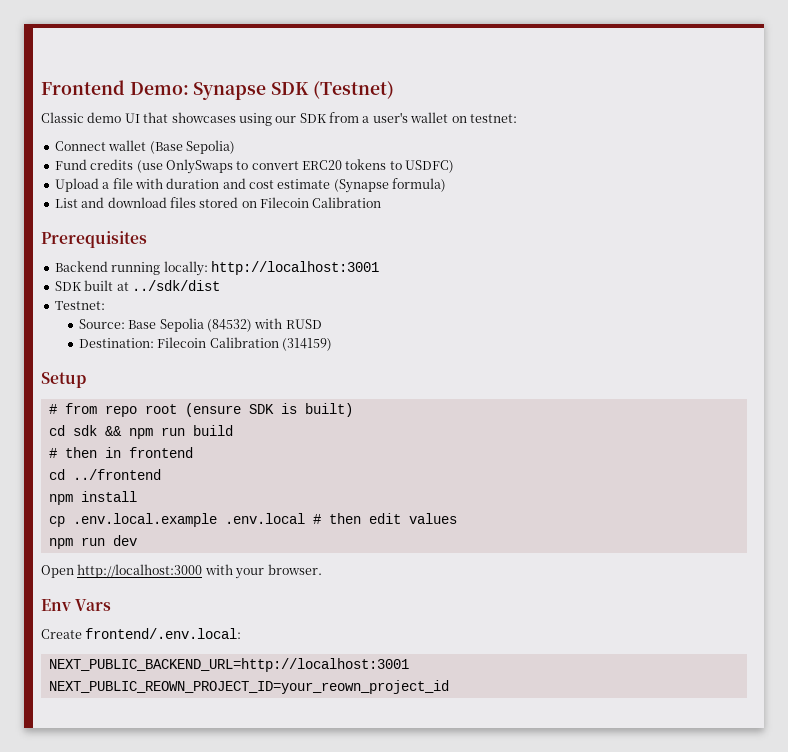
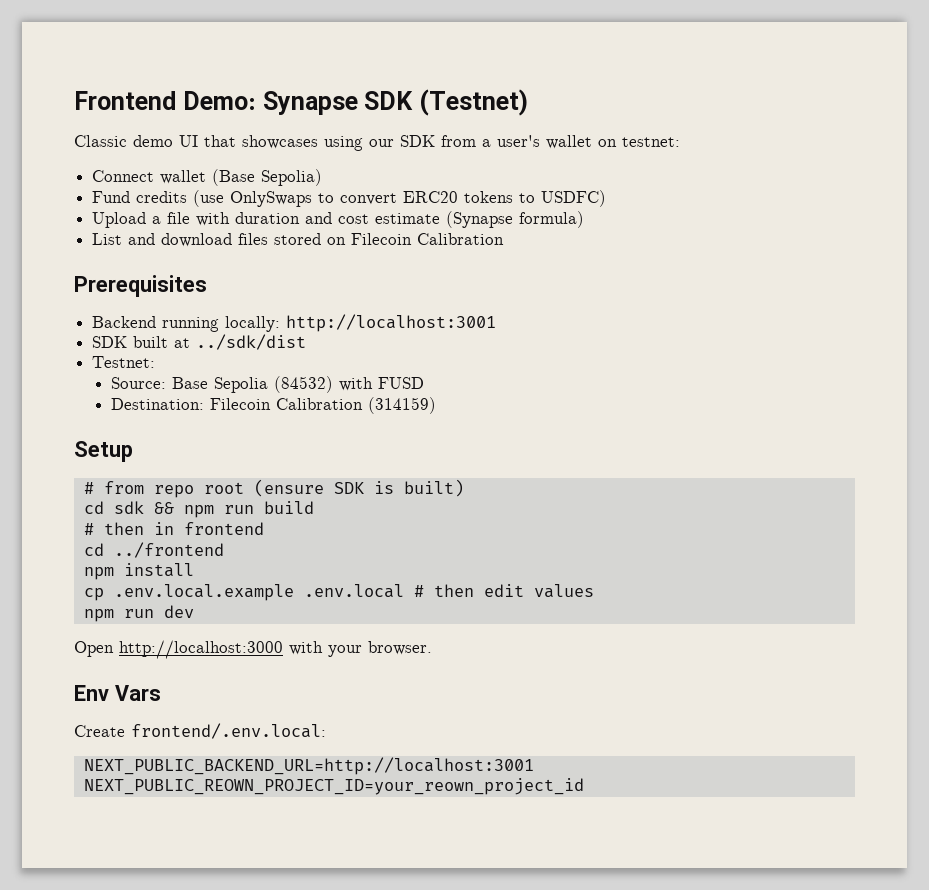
- Source: Base Sepolia (84532) with RUSD
+ Source: Base Sepolia (84532) with FUSD

